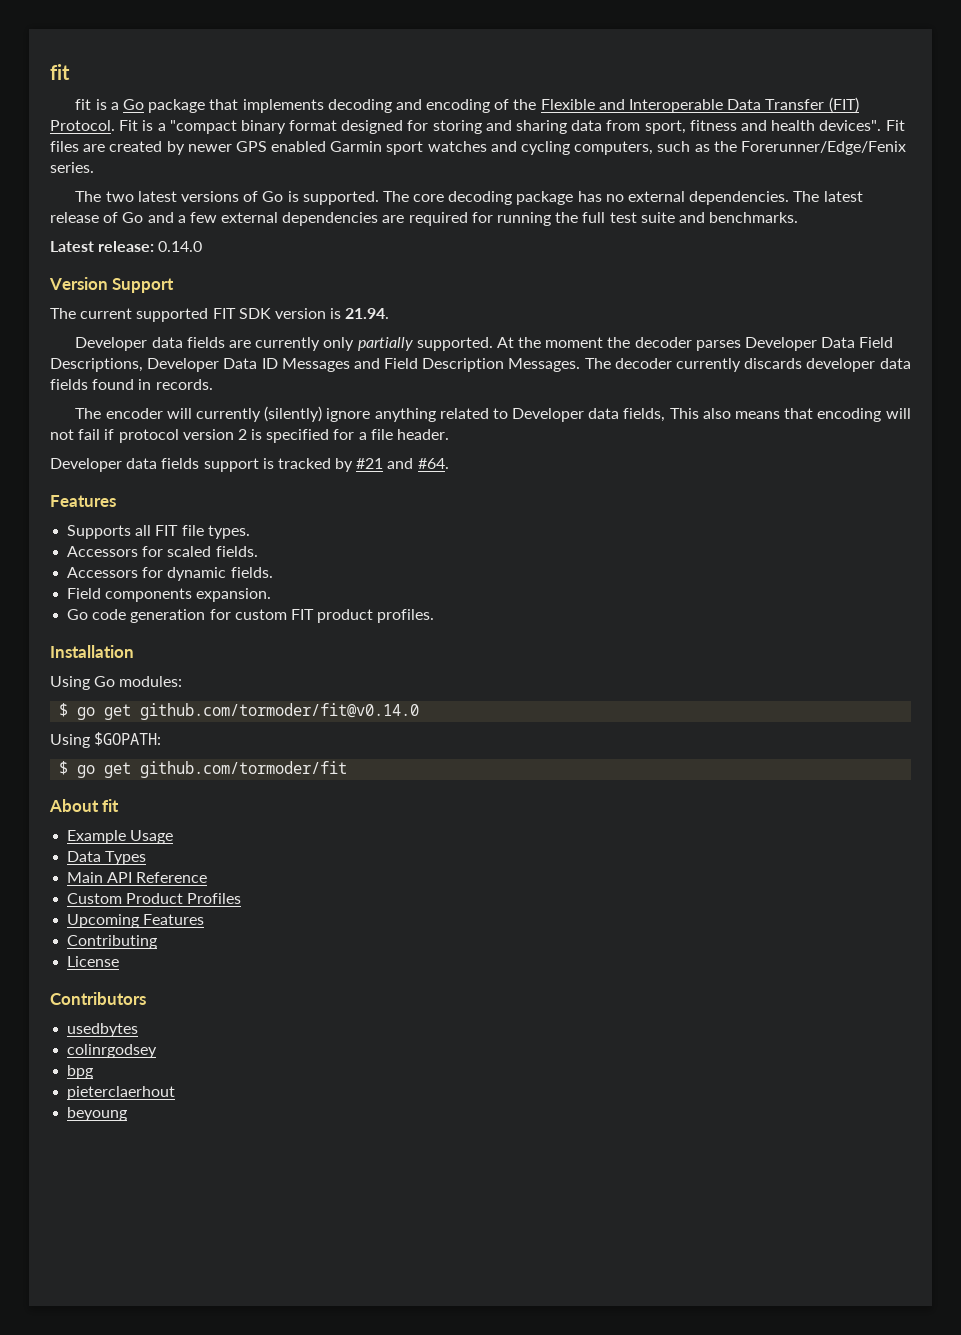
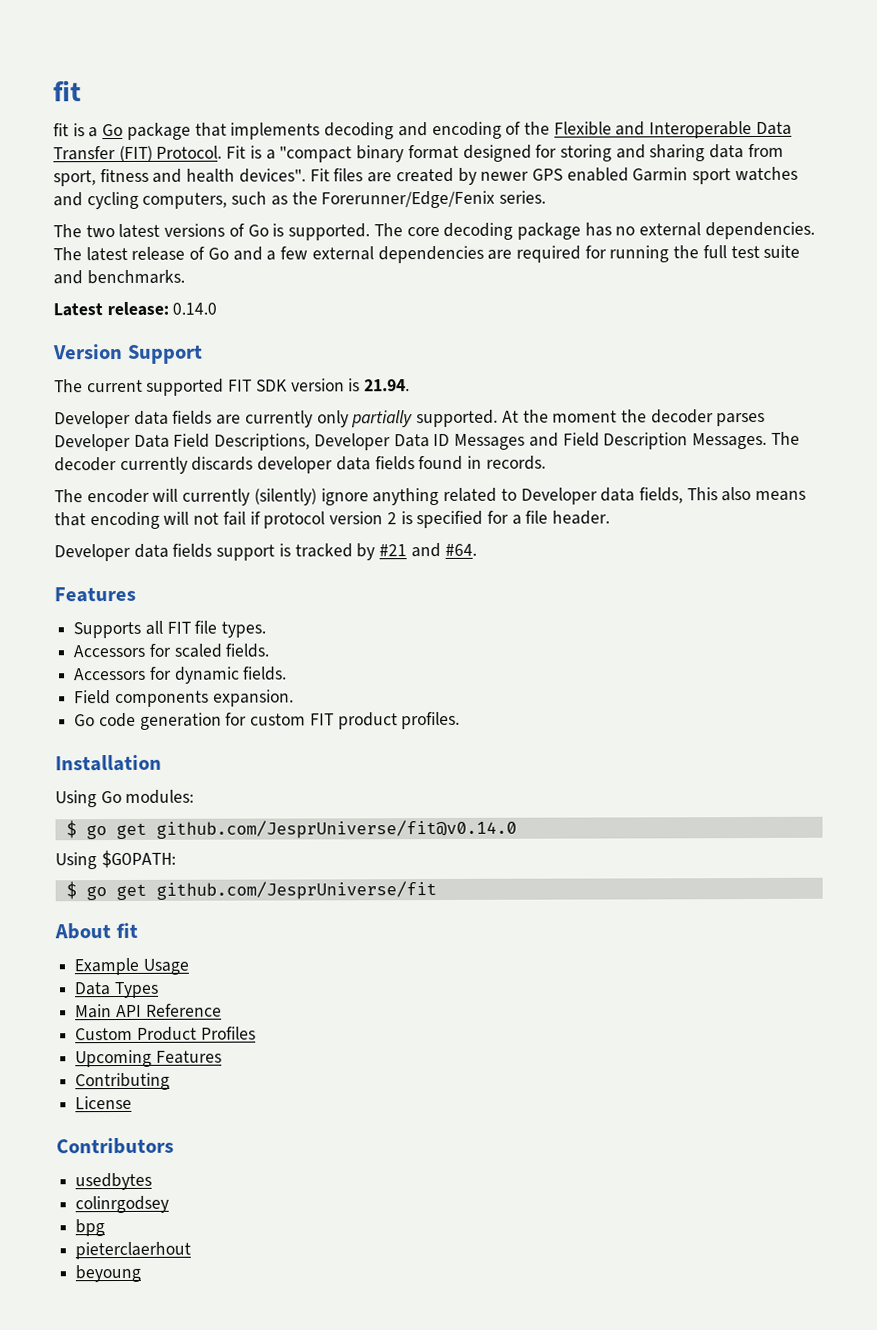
- $ go get github.com/tormoder/fit@v0.14.0
+ $ go get github.com/JesprUniverse/fit@v0.14.0
- $ go get github.com/tormoder/fit
+ $ go get github.com/JesprUniverse/fit

